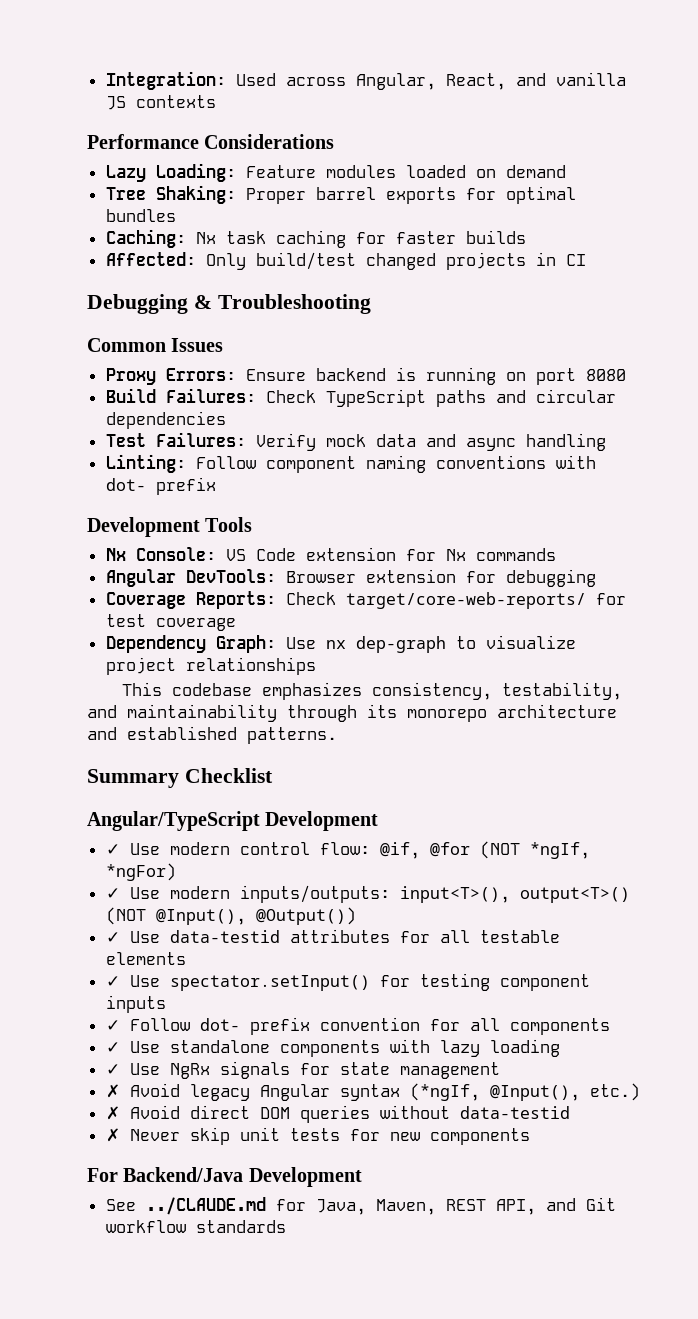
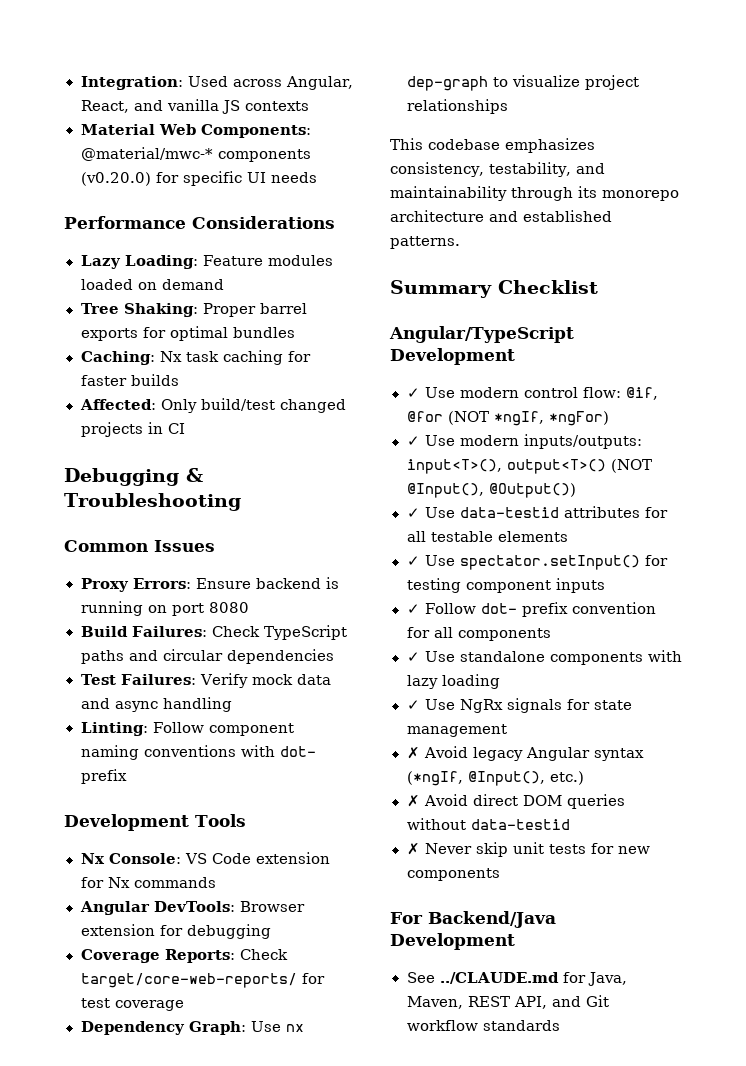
+ Material Web Components: @material/mwc-* components (v0.20.0) for specific UI needs

